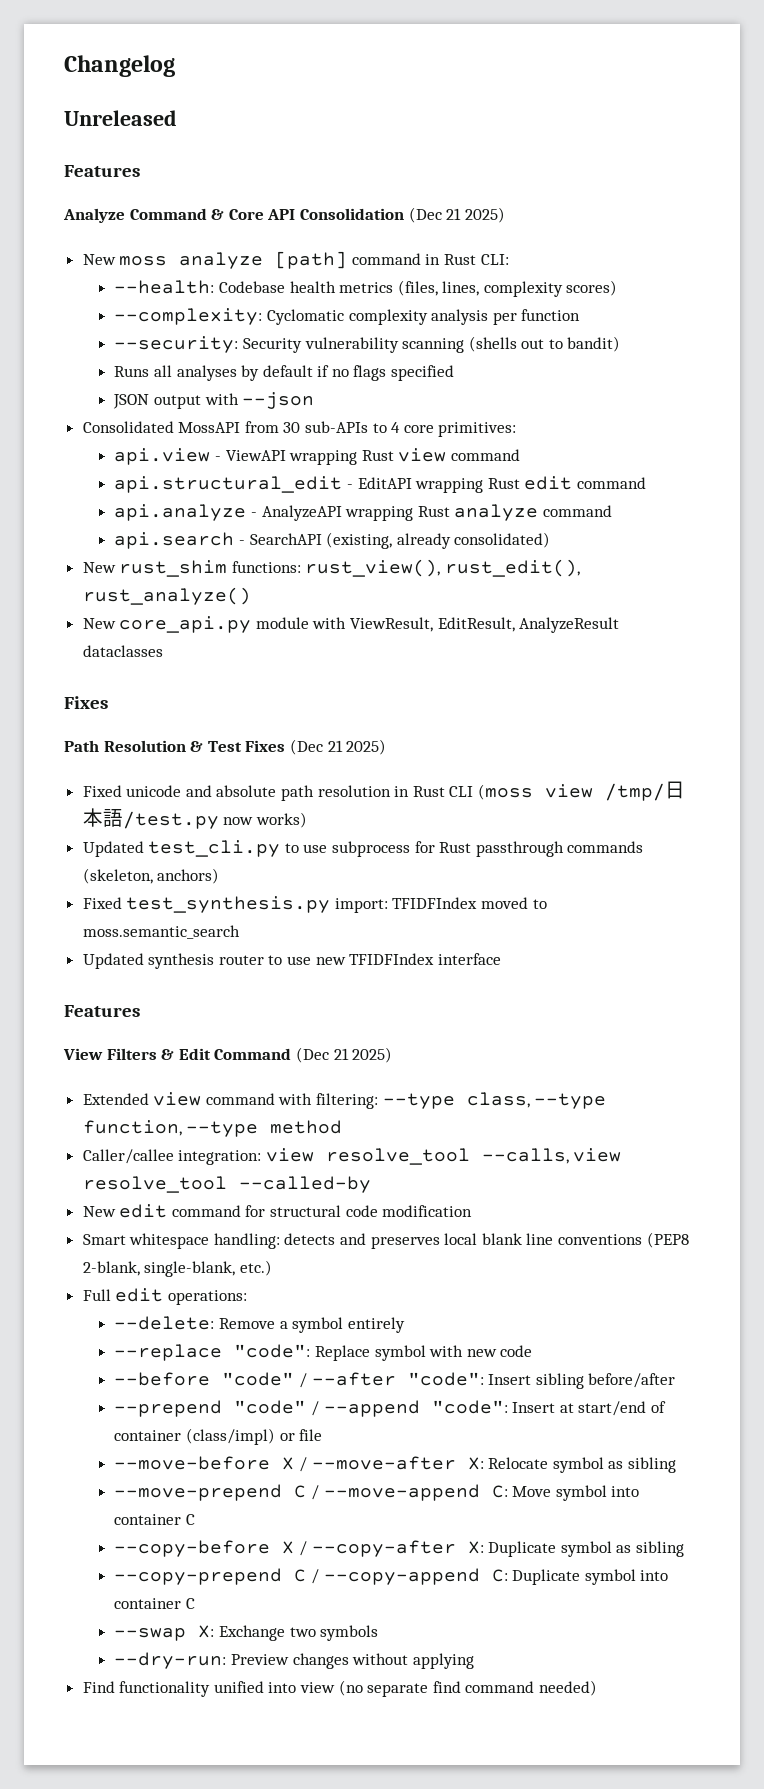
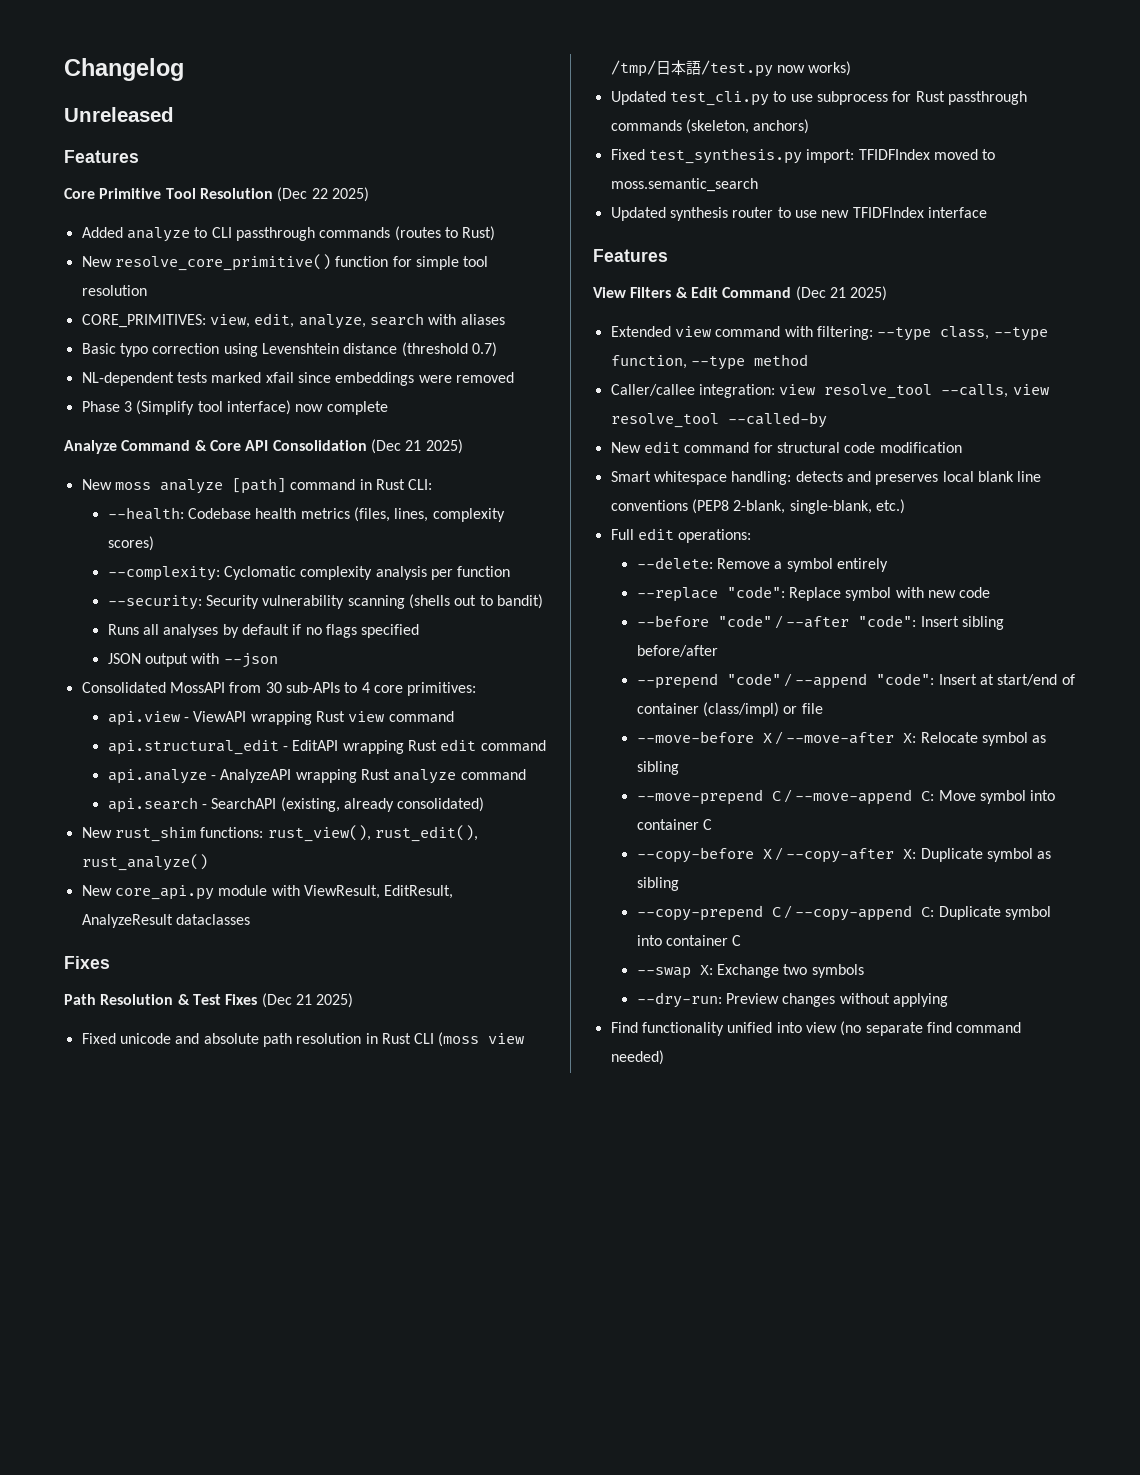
+ Core Primitive Tool Resolution (Dec 22 2025)
+ Added analyze to CLI passthrough commands (routes to Rust)
+ New resolve_core_primitive() function for simple tool resolution
+ CORE_PRIMITIVES: view, edit, analyze, search with aliases
+ Basic typo correction using Levenshtein distance (threshold 0.7)
+ NL-dependent tests marked xfail since embeddings were removed
+ Phase 3 (Simplify tool interface) now complete

